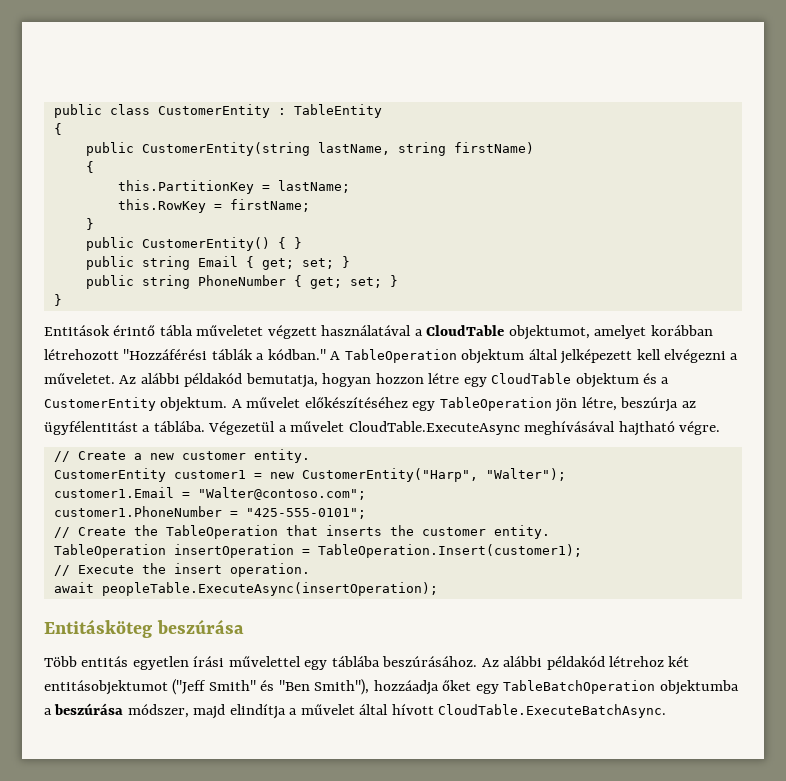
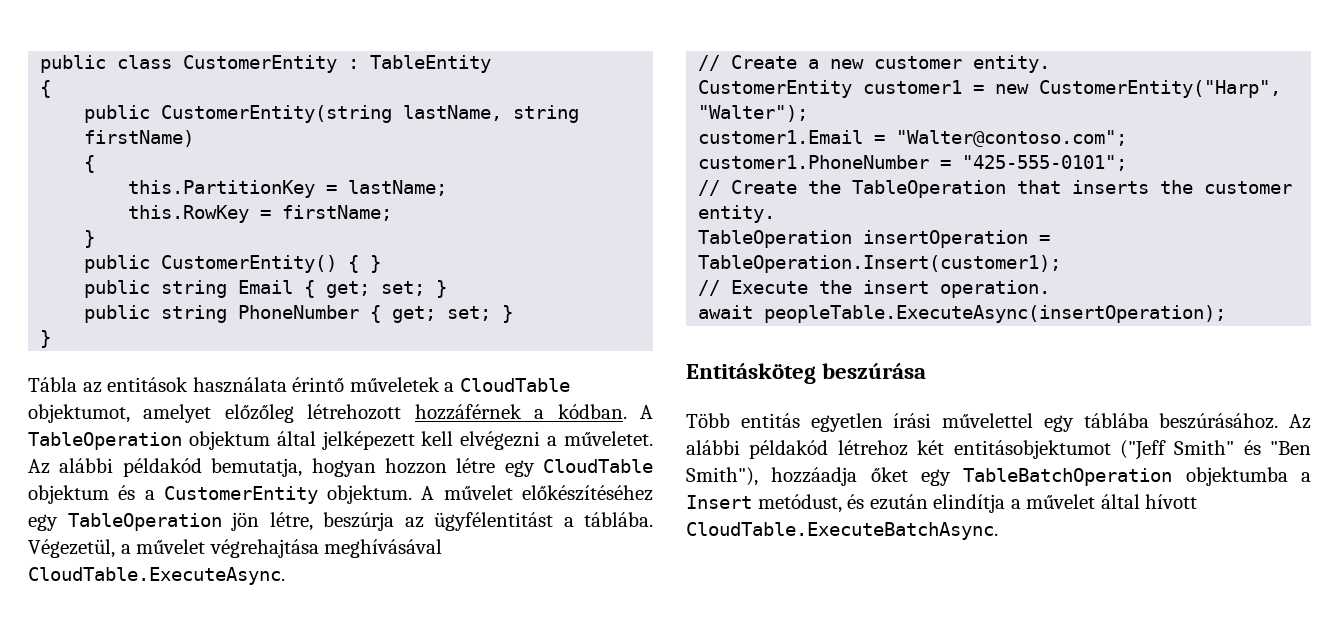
- Entitások érintő tábla műveletet végzett használatával a CloudTable objektumot, amelyet korábban létrehozott "Hozzáférési táblák a kódban."
+ Tábla az entitások használata érintő műveletek a CloudTable objektumot, amelyet előzőleg létrehozott hozzáférnek a kódban.
- Végezetül a művelet CloudTable.ExecuteAsync meghívásával hajtható végre.
+ Végezetül, a művelet végrehajtása meghívásával CloudTable.ExecuteAsync.
- Az alábbi példakód létrehoz két entitásobjektumot ("Jeff Smith" és "Ben Smith"), hozzáadja őket egy TableBatchOperation objektumba a beszúrása módszer, majd elindítja a művelet által hívott CloudTable.ExecuteBatchAsync.
+ Az alábbi példakód létrehoz két entitásobjektumot ("Jeff Smith" és "Ben Smith"), hozzáadja őket egy TableBatchOperation objektumba a Insert metódust, és ezután elindítja a művelet által hívott CloudTable.ExecuteBatchAsync.

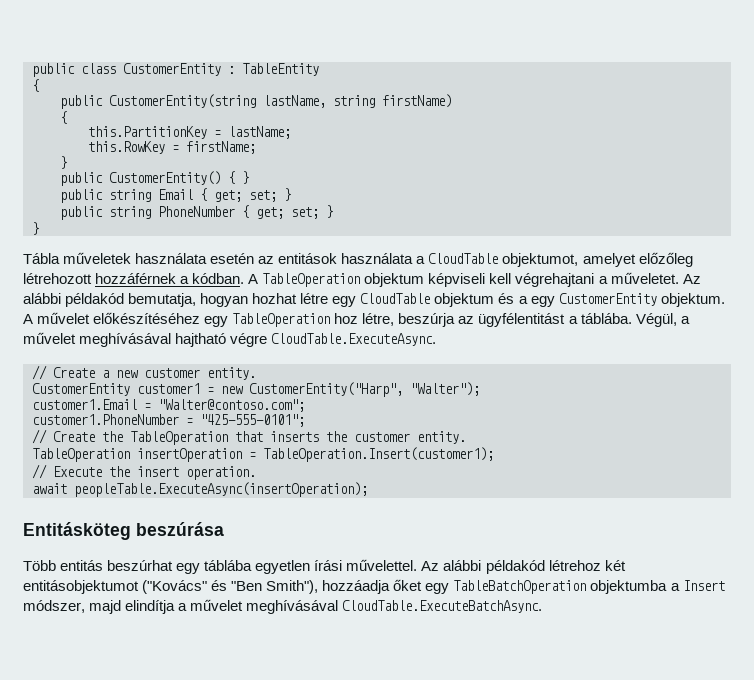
- Tábla az entitások használata érintő műveletek a CloudTable objektumot, amelyet előzőleg létrehozott hozzáférnek a kódban.
+ Tábla műveletek használata esetén az entitások használata a CloudTable objektumot, amelyet előzőleg létrehozott hozzáférnek a kódban.
- A TableOperation objektum által jelképezett kell elvégezni a műveletet.
+ A TableOperation objektum képviseli kell végrehajtani a műveletet.
- Az alábbi példakód bemutatja, hogyan hozzon létre egy CloudTable objektum és a CustomerEntity objektum.
+ Az alábbi példakód bemutatja, hogyan hozhat létre egy CloudTable objektum és a egy CustomerEntity objektum.
- A művelet előkészítéséhez egy TableOperation jön létre, beszúrja az ügyfélentitást a táblába.
+ A művelet előkészítéséhez egy TableOperation hoz létre, beszúrja az ügyfélentitást a táblába.
- Végezetül, a művelet végrehajtása meghívásával CloudTable.ExecuteAsync.
+ Végül, a művelet meghívásával hajtható végre CloudTable.ExecuteAsync.
- Több entitás egyetlen írási művelettel egy táblába beszúrásához.
+ Több entitás beszúrhat egy táblába egyetlen írási művelettel.
- Az alábbi példakód létrehoz két entitásobjektumot ("Jeff Smith" és "Ben Smith"), hozzáadja őket egy TableBatchOperation objektumba a Insert metódust, és ezután elindítja a művelet által hívott CloudTable.ExecuteBatchAsync.
+ Az alábbi példakód létrehoz két entitásobjektumot ("Kovács" és "Ben Smith"), hozzáadja őket egy TableBatchOperation objektumba a Insert módszer, majd elindítja a művelet meghívásával CloudTable.ExecuteBatchAsync.

